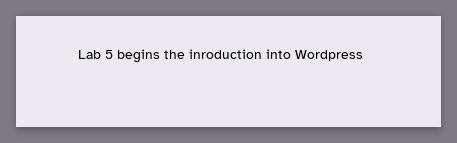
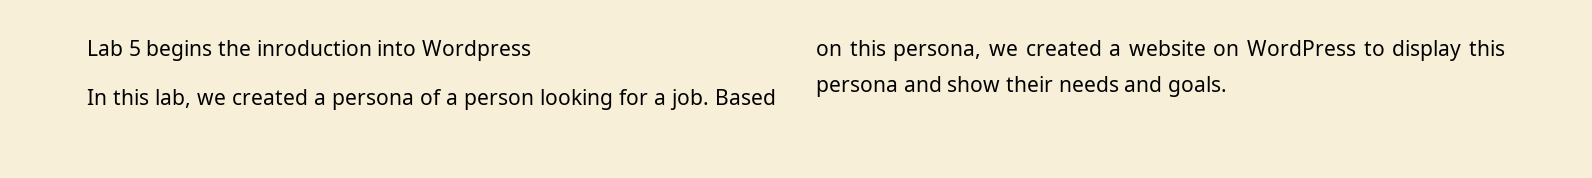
+ In this lab, we created a persona of a person looking for a job. Based on this persona, we created a website on WordPress to display this persona and show their needs and goals.

